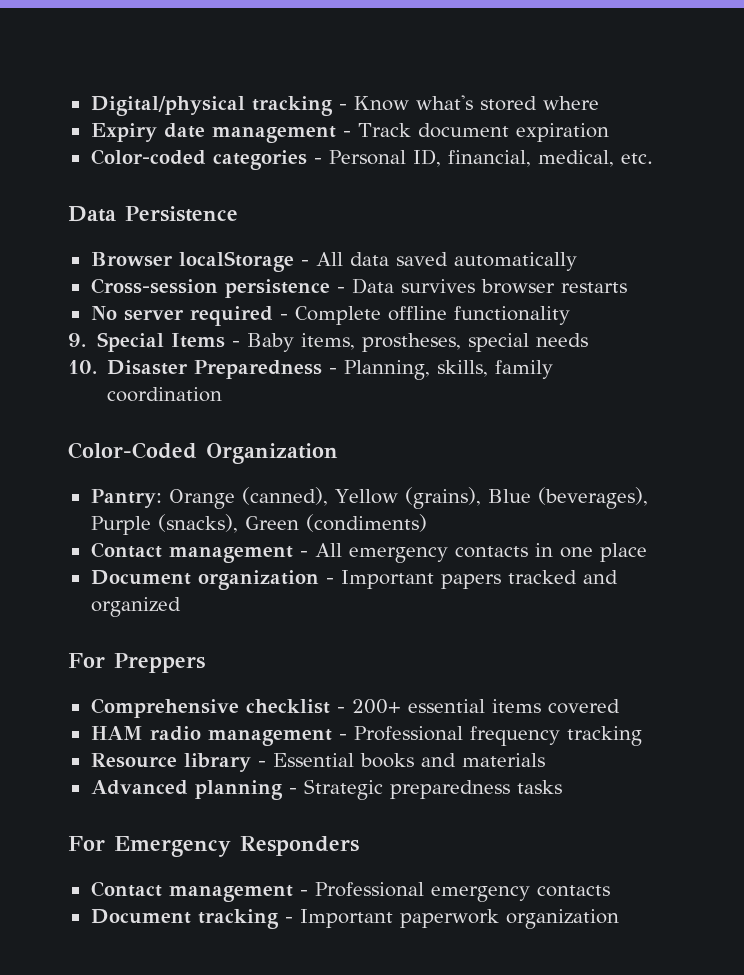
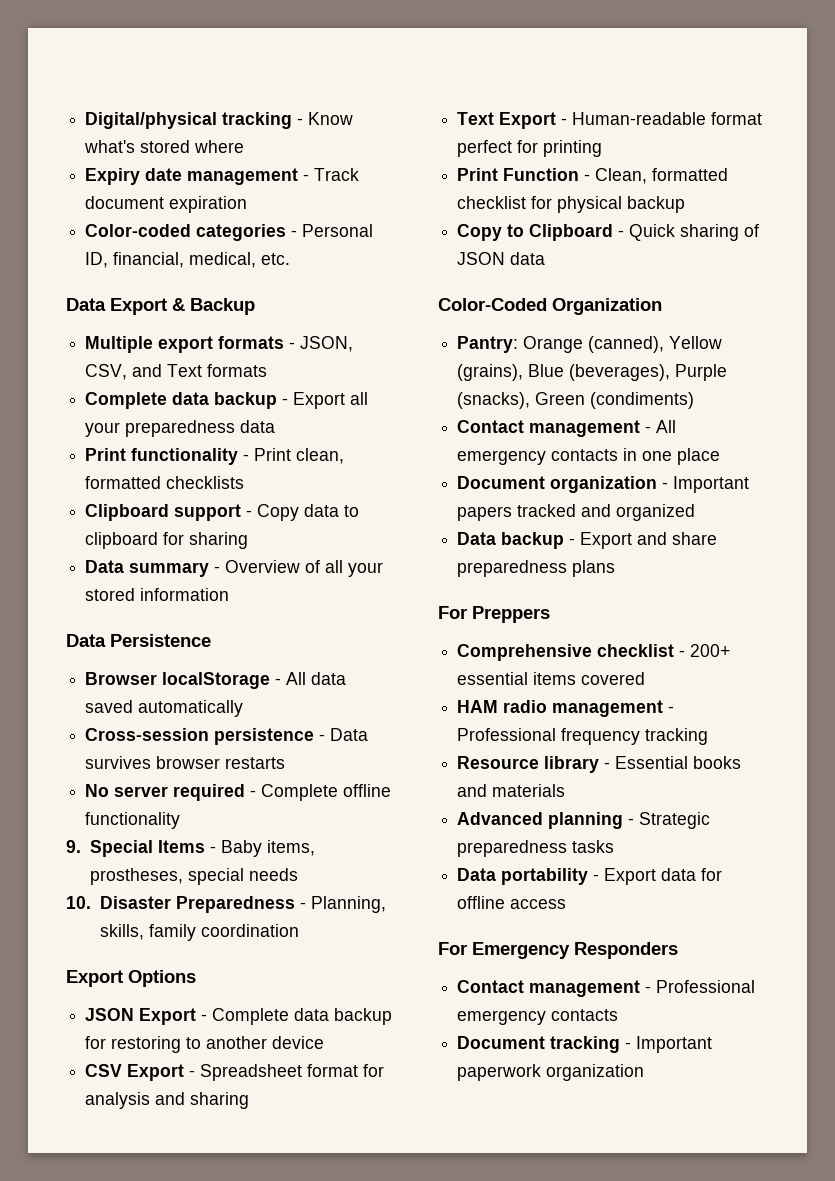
+ Data Export & Backup
+ Multiple export formats - JSON, CSV, and Text formats
+ Complete data backup - Export all your preparedness data
+ Print functionality - Print clean, formatted checklists
+ Clipboard support - Copy data to clipboard for sharing
+ Data summary - Overview of all your stored information
+ Export Options
+ JSON Export - Complete data backup for restoring to another device
+ CSV Export - Spreadsheet format for analysis and sharing
+ Text Export - Human-readable format perfect for printing
+ Print Function - Clean, formatted checklist for physical backup
+ Copy to Clipboard - Quick sharing of JSON data
+ Data backup - Export and share preparedness plans
+ Data portability - Export data for offline access

